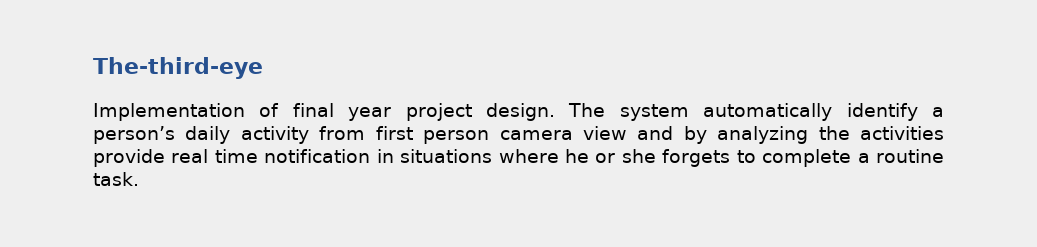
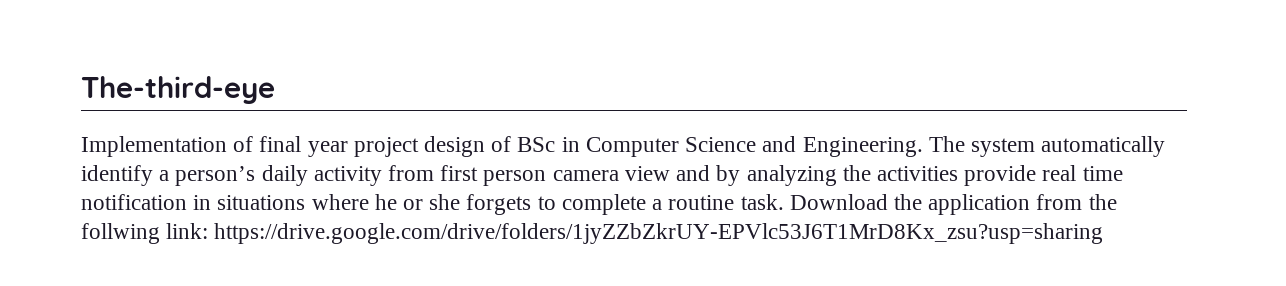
- Implementation of final year project design.
+ Implementation of final year project design of BSc in Computer Science and Engineering.
+ Download the application from the follwing link: https://drive.google.com/drive/folders/1jyZZbZkrUY-EPVlc53J6T1MrD8Kx_zsu?usp=sharing

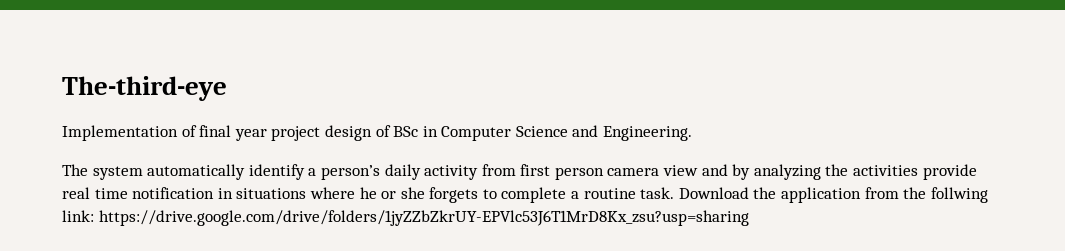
- Implementation of final year project design of BSc in Computer Science and Engineering. The system automatically identify a person’s daily activity from first person camera view and by analyzing the activities provide real time notification in situations where he or she forgets to complete a routine task.
+ Implementation of final year project design of BSc in Computer Science and Engineering.
+ The system automatically identify a person’s daily activity from first person camera view and by analyzing the activities provide real time notification in situations where he or she forgets to complete a routine task.

